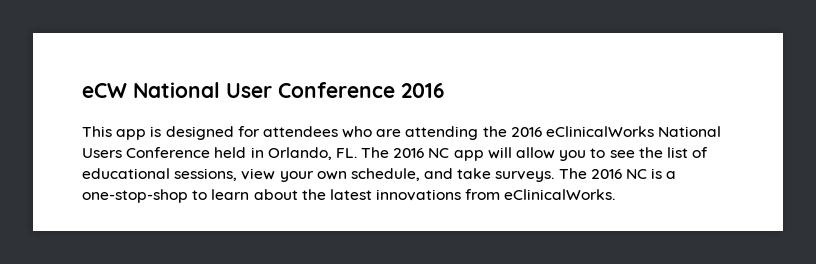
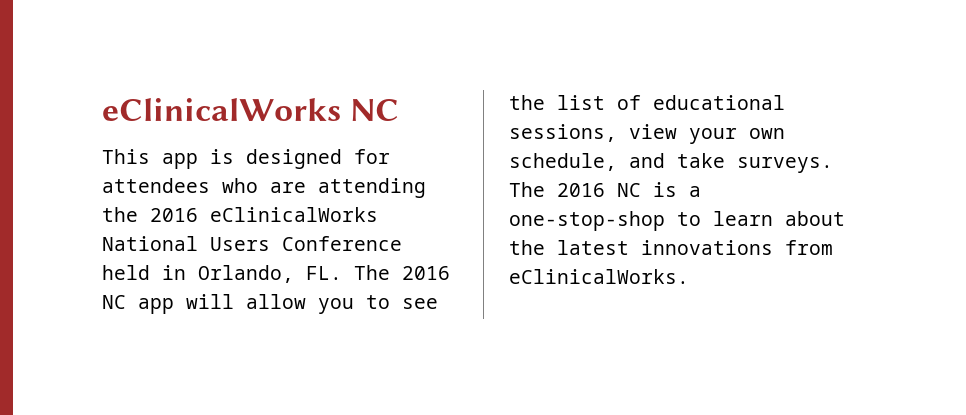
- eCW National User Conference 2016
+ eClinicalWorks NC

